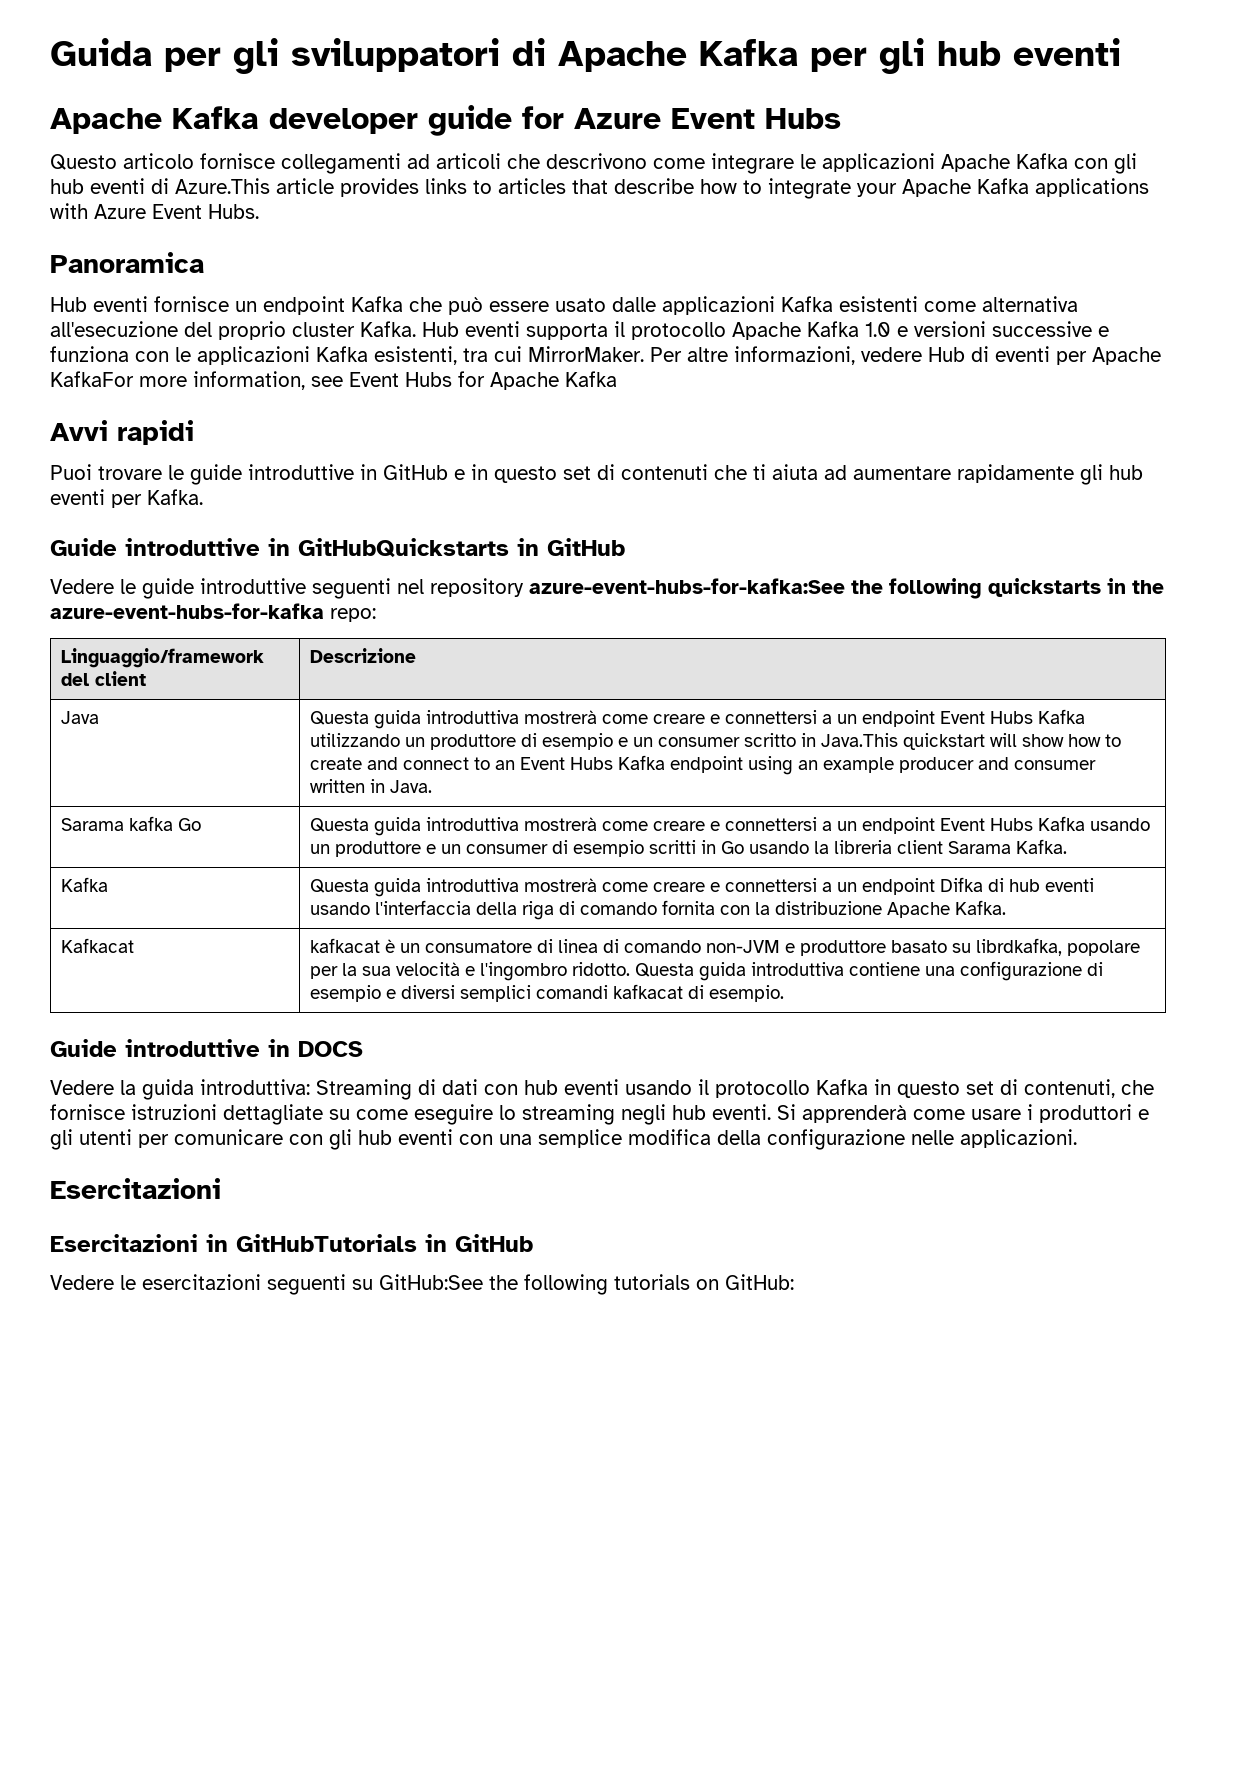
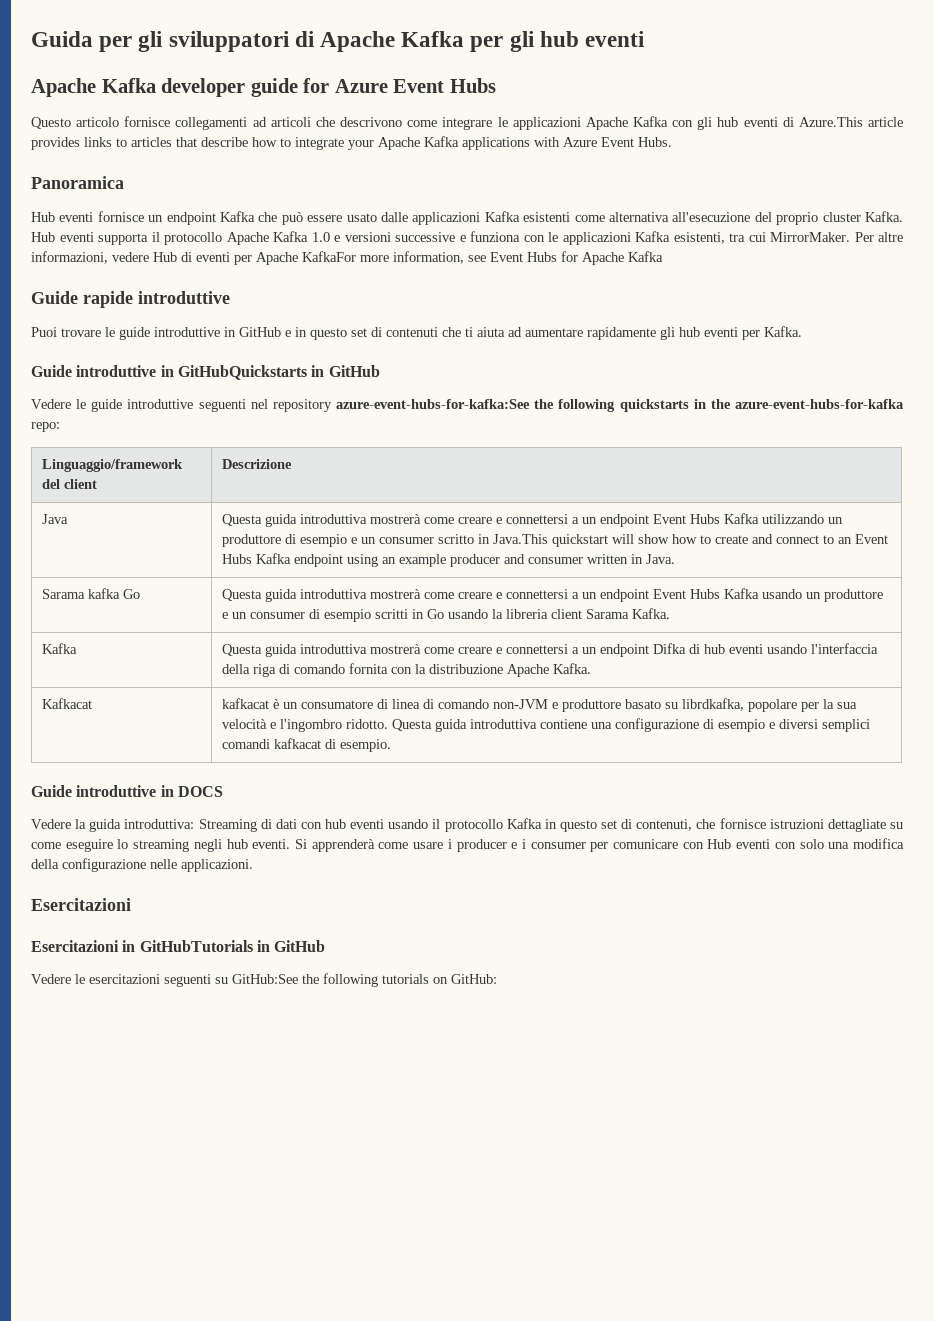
- Avvi rapidi
+ Guide rapide introduttive
- Si apprenderà come usare i produttori e gli utenti per comunicare con gli hub eventi con una semplice modifica della configurazione nelle applicazioni.
+ Si apprenderà come usare i producer e i consumer per comunicare con Hub eventi con solo una modifica della configurazione nelle applicazioni.

